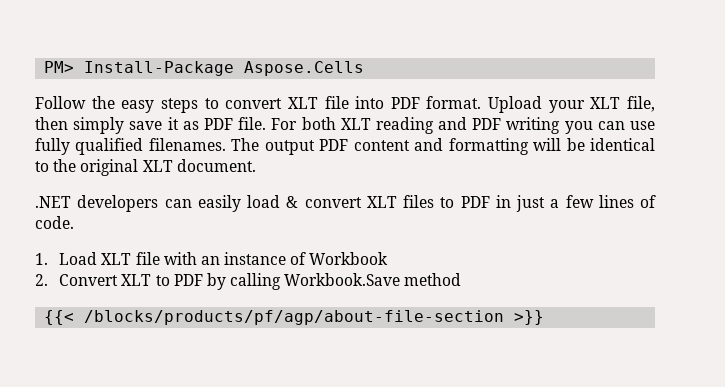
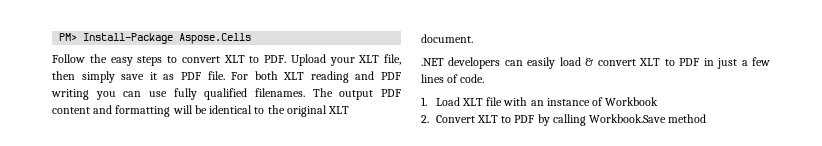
- Follow the easy steps to convert XLT file into PDF format. Upload your XLT file, then simply save it as PDF file.
+ Follow the easy steps to convert XLT to PDF. Upload your XLT file, then simply save it as PDF file.
- .NET developers can easily load & convert XLT files to PDF in just a few lines of code.
+ .NET developers can easily load & convert XLT to PDF in just a few lines of code.
- {{< /blocks/products/pf/agp/about-file-section >}}

